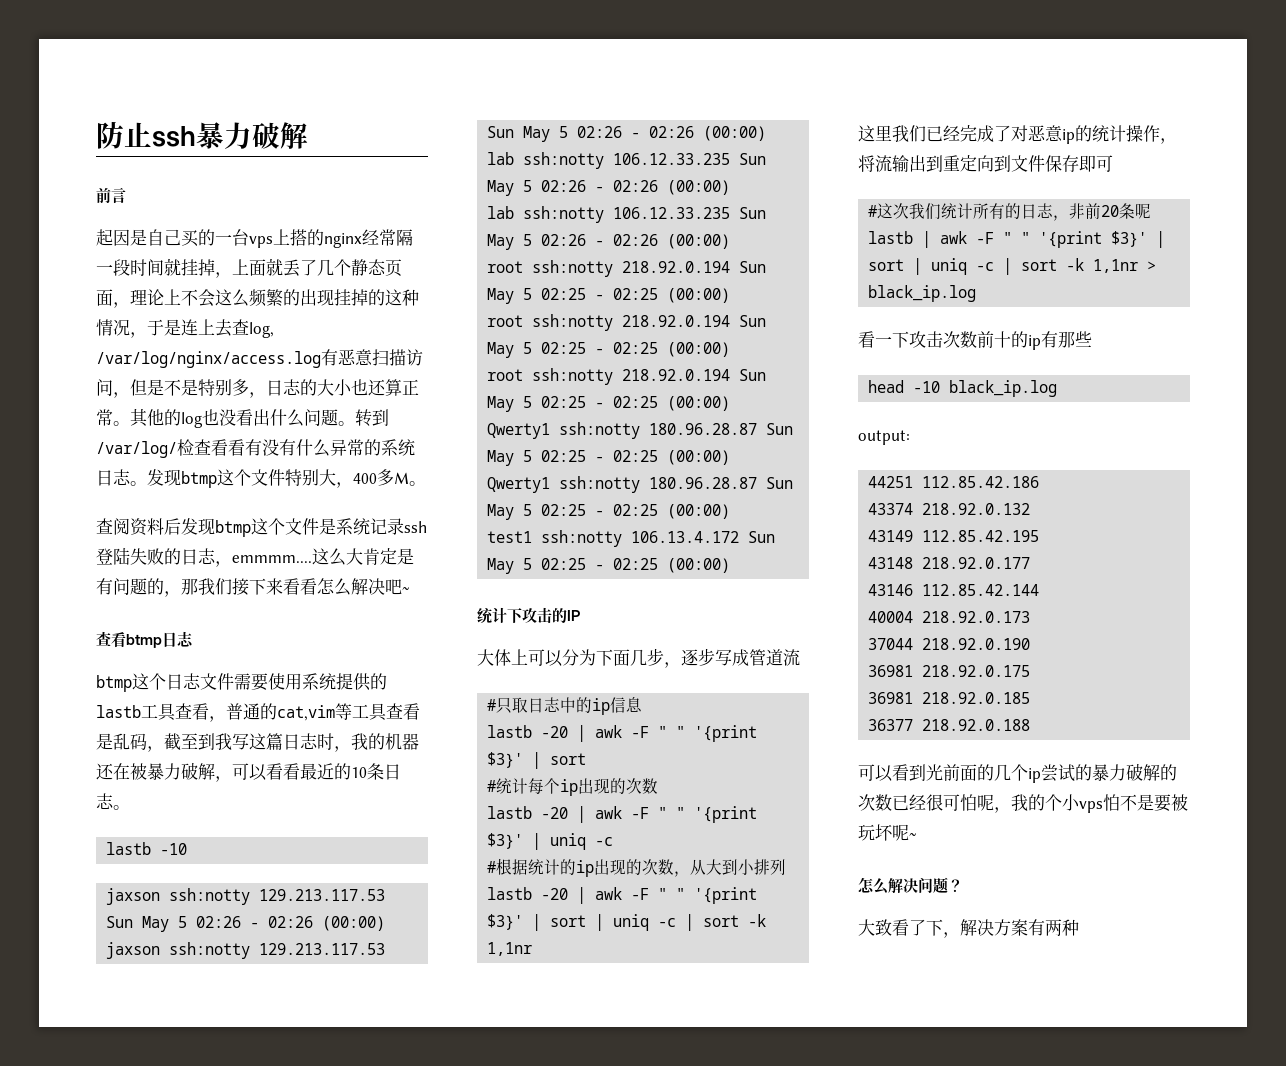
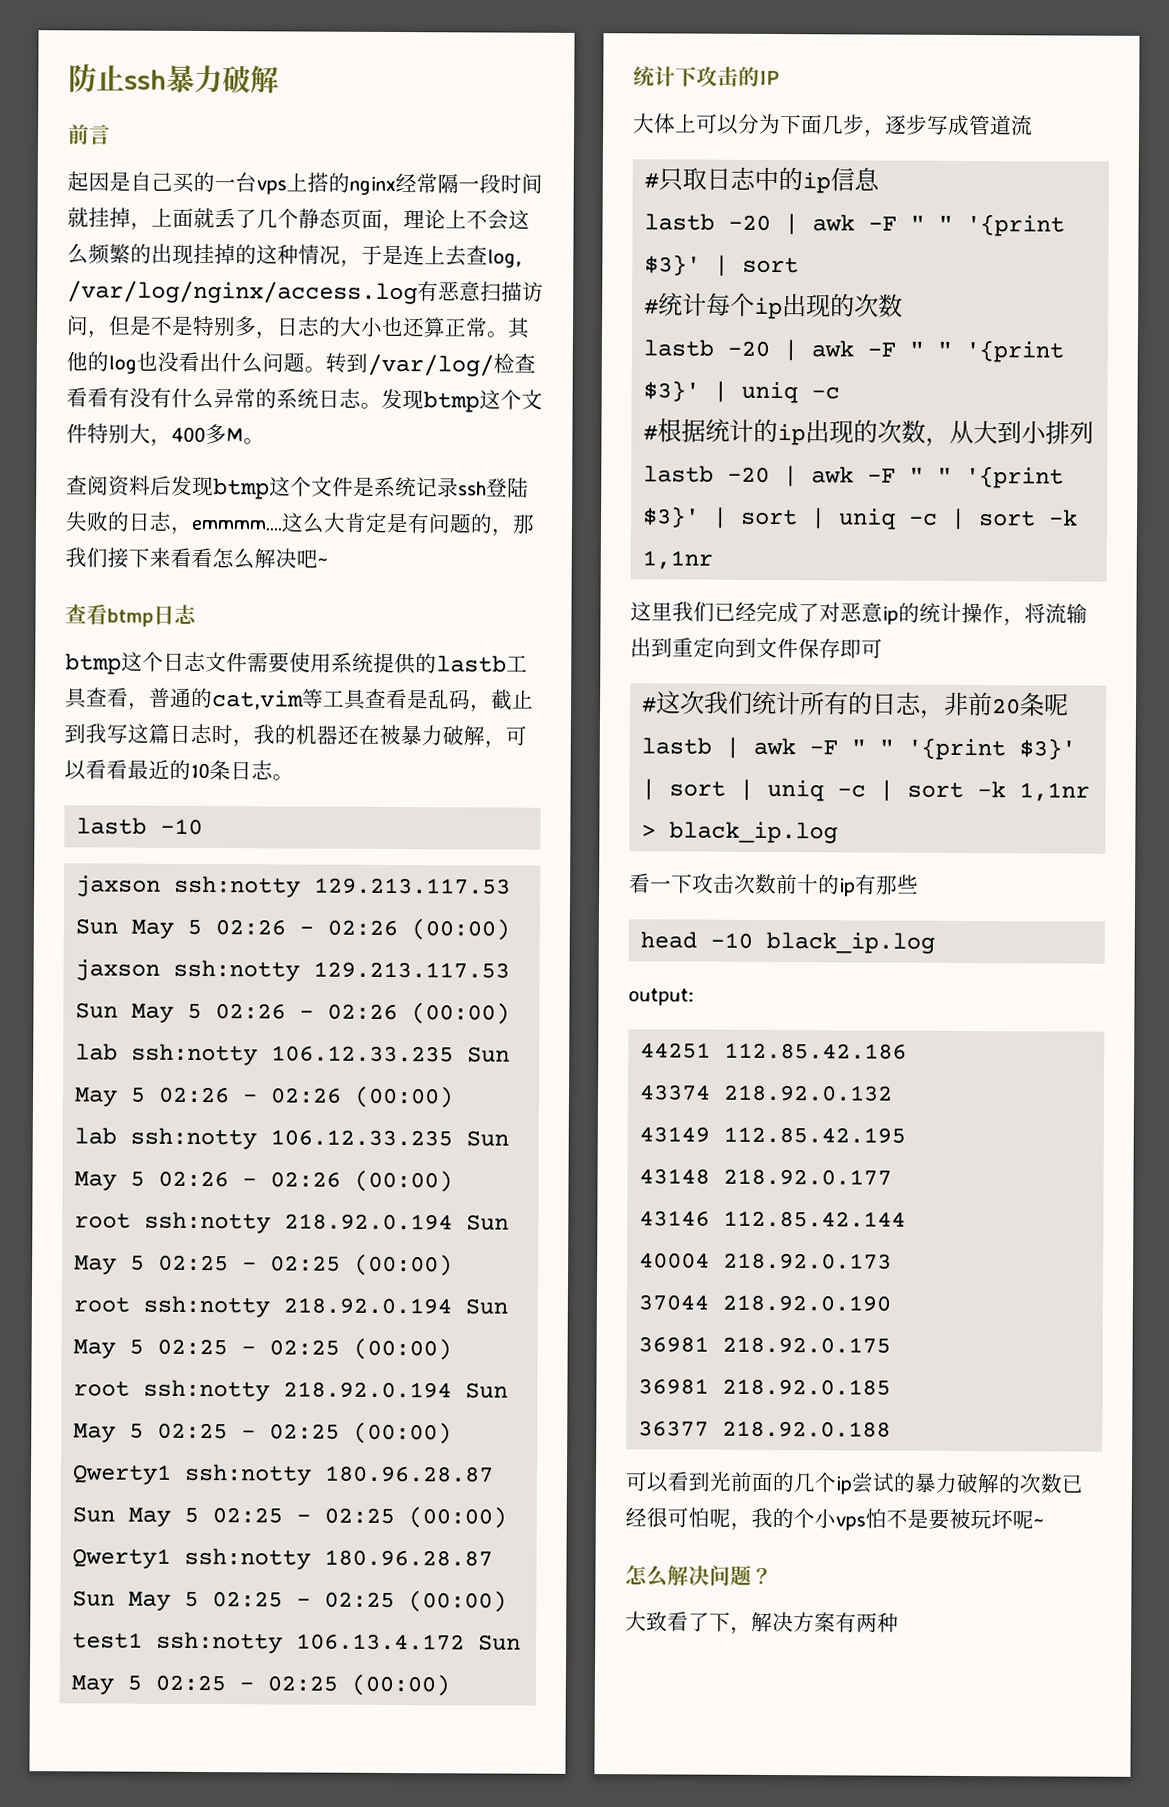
- btmp这个日志文件需要使用系统提供的lastb工具查看，普通的cat,vim等工具查看是乱码，截至到我写这篇日志时，我的机器还在被暴力破解，可以看看最近的10条日志。
+ btmp这个日志文件需要使用系统提供的lastb工具查看，普通的cat,vim等工具查看是乱码，截止到我写这篇日志时，我的机器还在被暴力破解，可以看看最近的10条日志。

